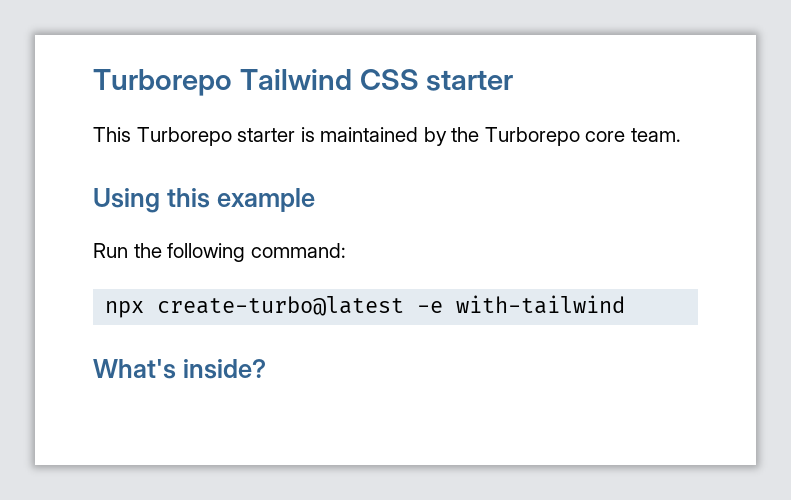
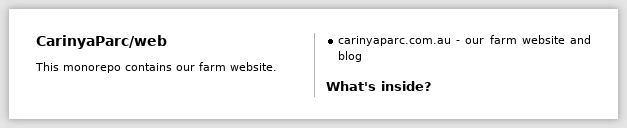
- Turborepo Tailwind CSS starter
- This Turborepo starter is maintained by the Turborepo core team.
- Using this example
- Run the following command:
- npx create-turbo@latest -e with-tailwind
+ CarinyaParc/web
+ This monorepo contains our farm website.
+ carinyaparc.com.au - our farm website and blog

